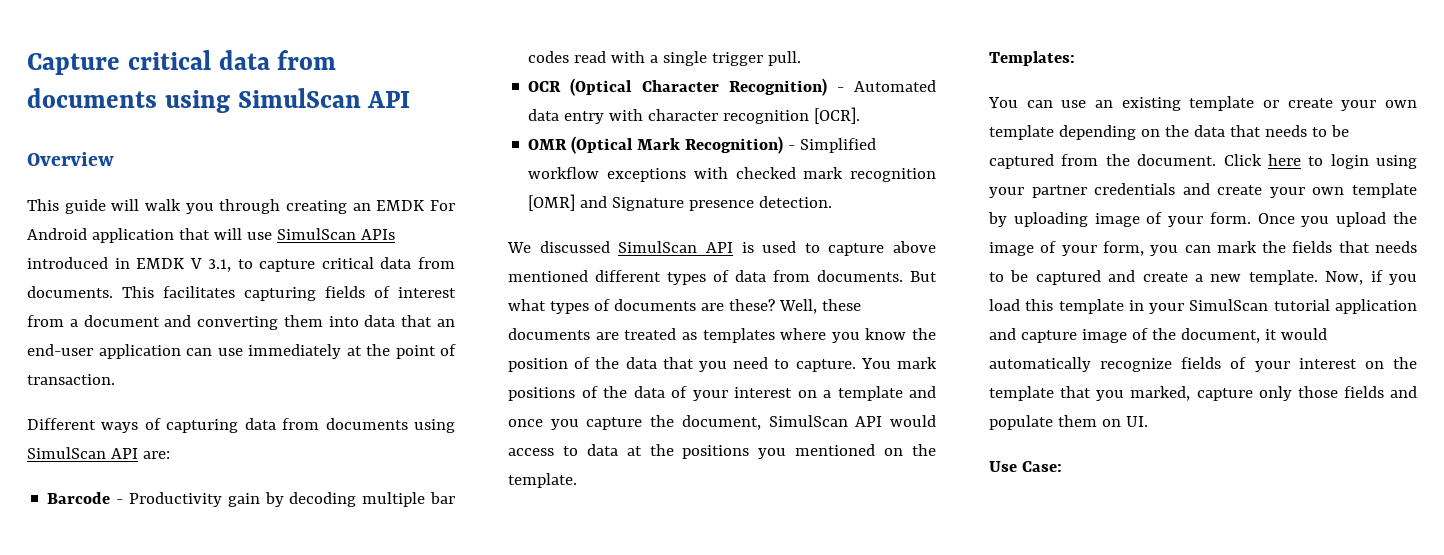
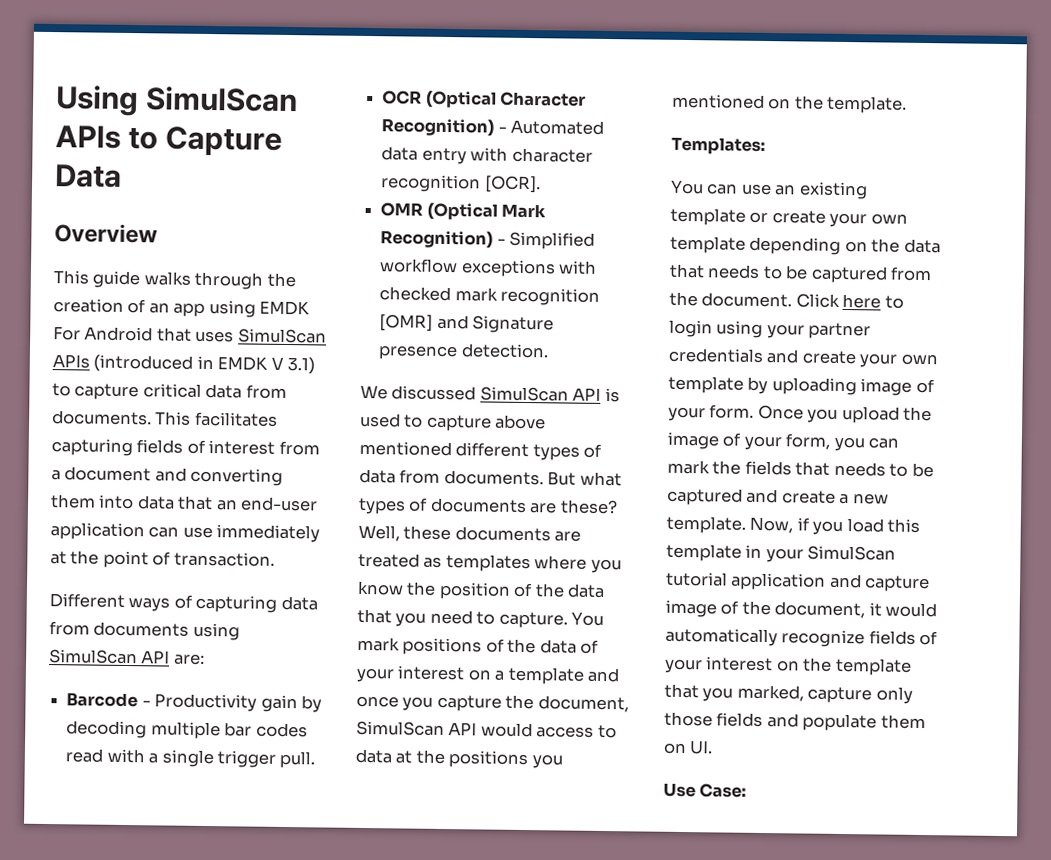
- Capture critical data from documents using SimulScan API
+ Using SimulScan APIs to Capture Data
  Overview
- This guide will walk you through creating an EMDK For Android application that will use SimulScan APIs introduced in EMDK V 3.1, to capture critical data from documents.
+ This guide walks through the creation of an app using EMDK For Android that uses SimulScan APIs (introduced in EMDK V 3.1) to capture critical data from documents.

